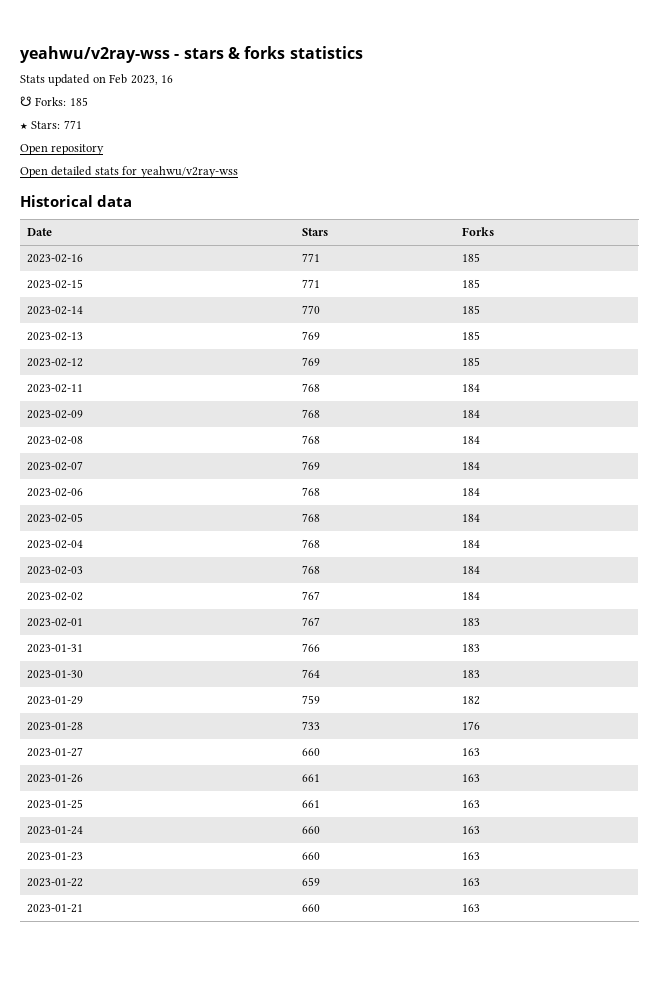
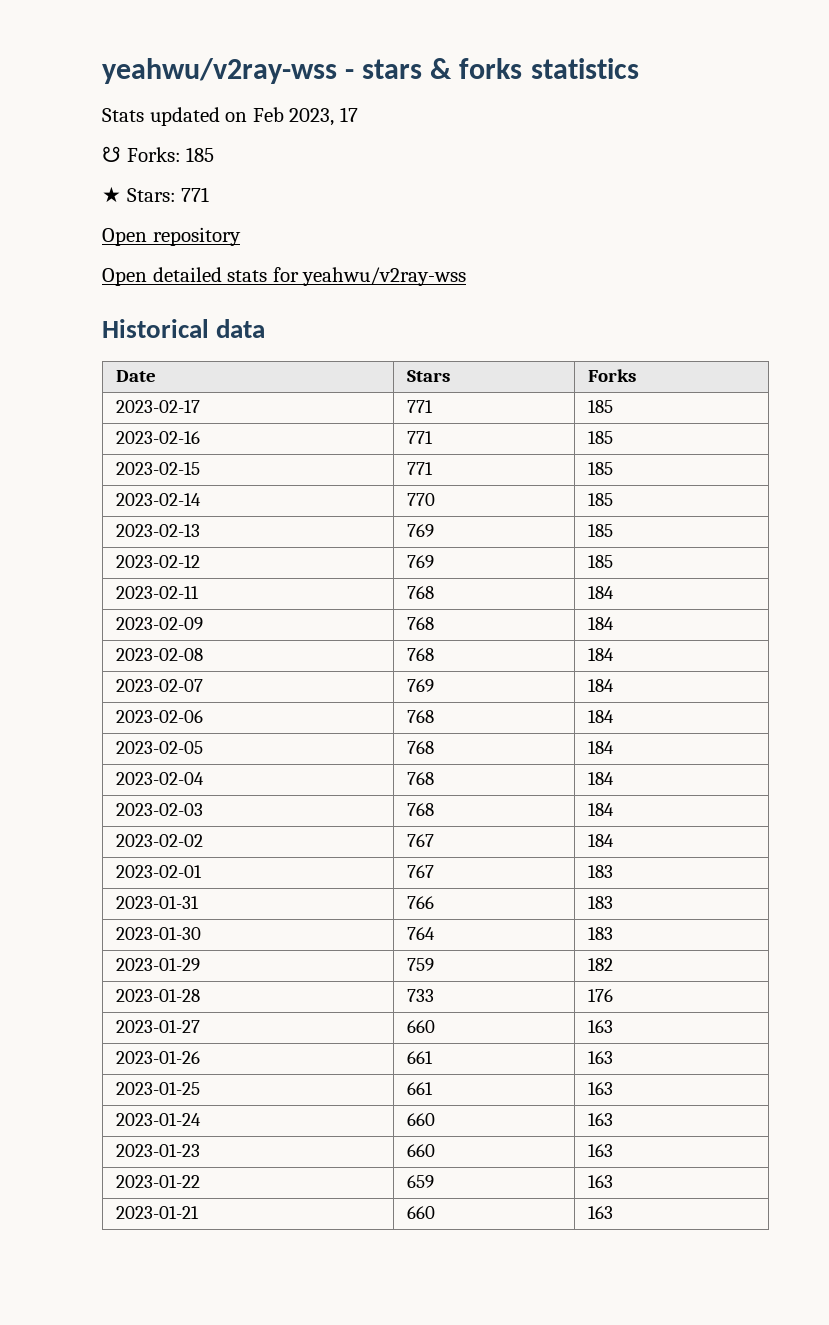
- Stats updated on Feb 2023, 16
+ Stats updated on Feb 2023, 17
+ 2023-02-17 | 771 | 185

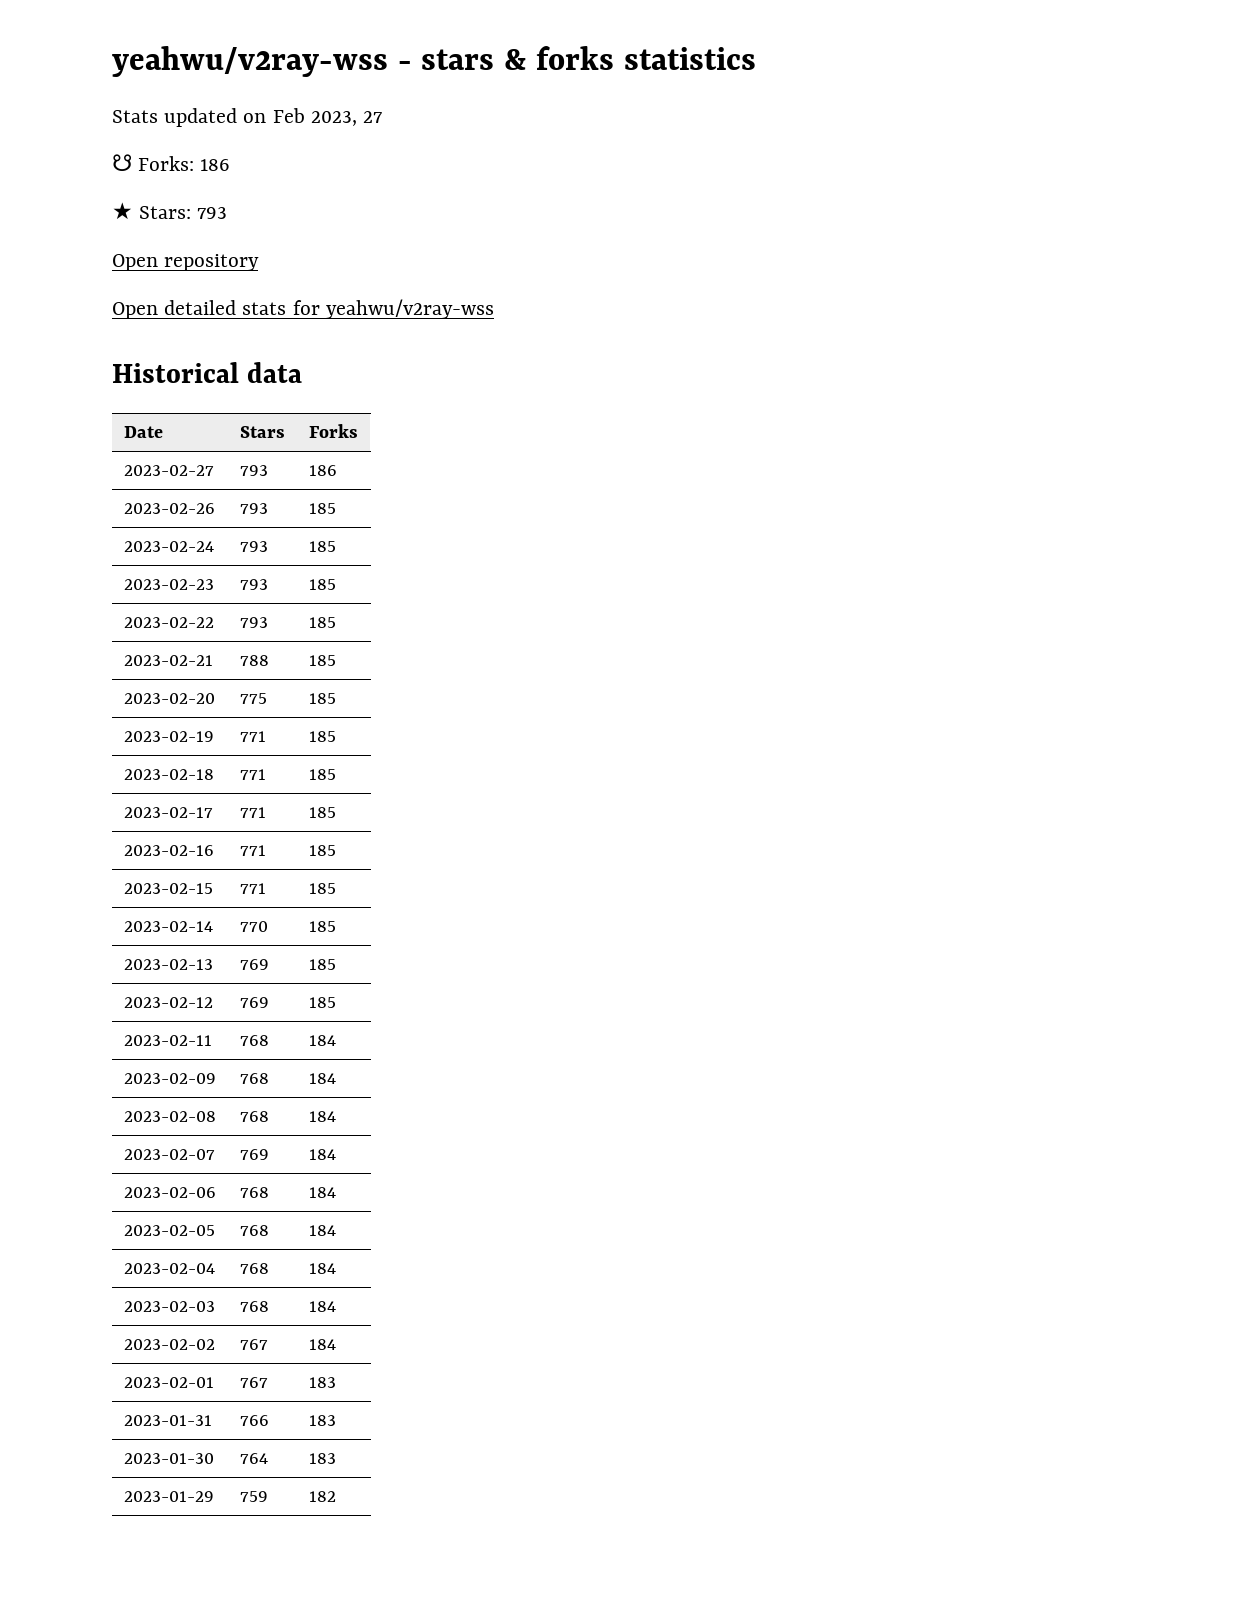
- Stats updated on Feb 2023, 17
+ Stats updated on Feb 2023, 27
- ☋ Forks: 185
+ ☋ Forks: 186
- ★ Stars: 771
+ ★ Stars: 793
+ 2023-02-27 | 793 | 186
+ 2023-02-26 | 793 | 185
+ 2023-02-24 | 793 | 185
+ 2023-02-23 | 793 | 185
+ 2023-02-22 | 793 | 185
+ 2023-02-21 | 788 | 185
+ 2023-02-20 | 775 | 185
+ 2023-02-19 | 771 | 185
+ 2023-02-18 | 771 | 185
- 2023-01-28 | 733 | 176
- 2023-01-27 | 660 | 163
- 2023-01-26 | 661 | 163
- 2023-01-25 | 661 | 163
- 2023-01-24 | 660 | 163
- 2023-01-23 | 660 | 163
- 2023-01-22 | 659 | 163
- 2023-01-21 | 660 | 163

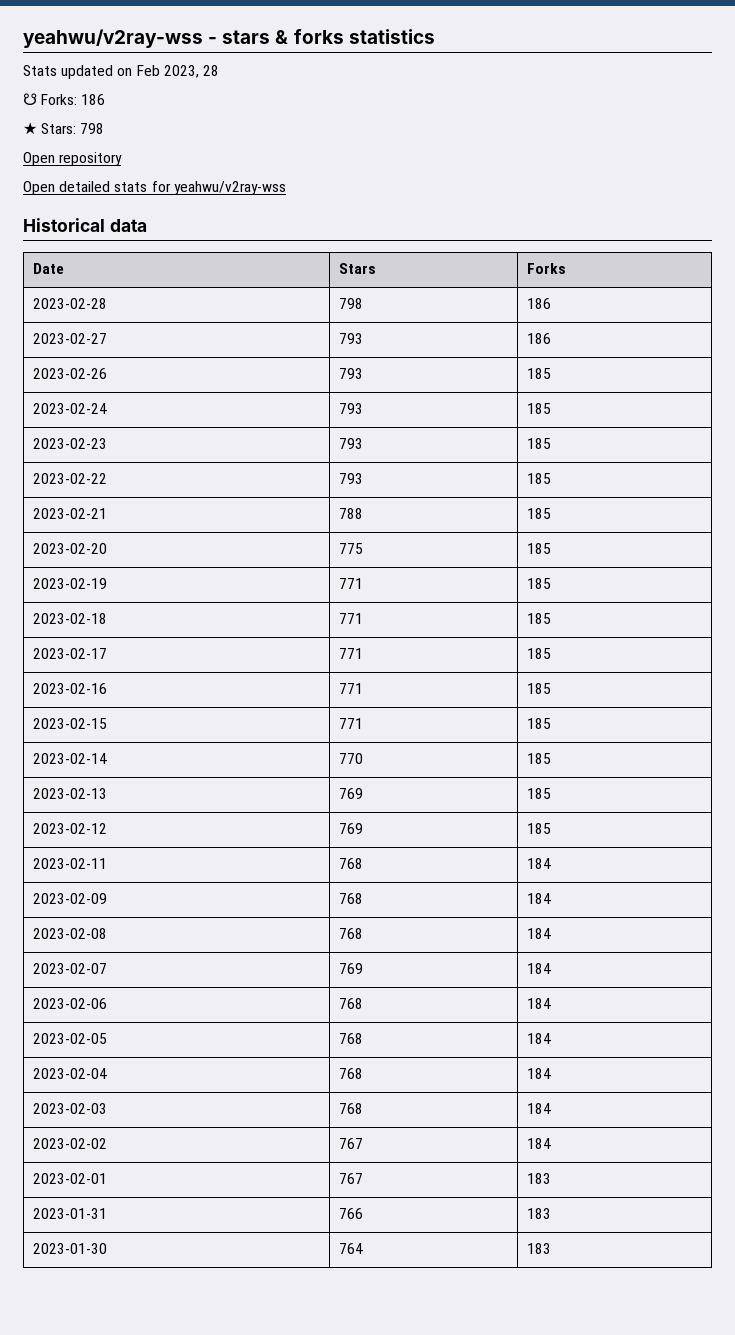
- Stats updated on Feb 2023, 27
+ Stats updated on Feb 2023, 28
- ★ Stars: 793
+ ★ Stars: 798
+ 2023-02-28 | 798 | 186
- 2023-01-29 | 759 | 182

